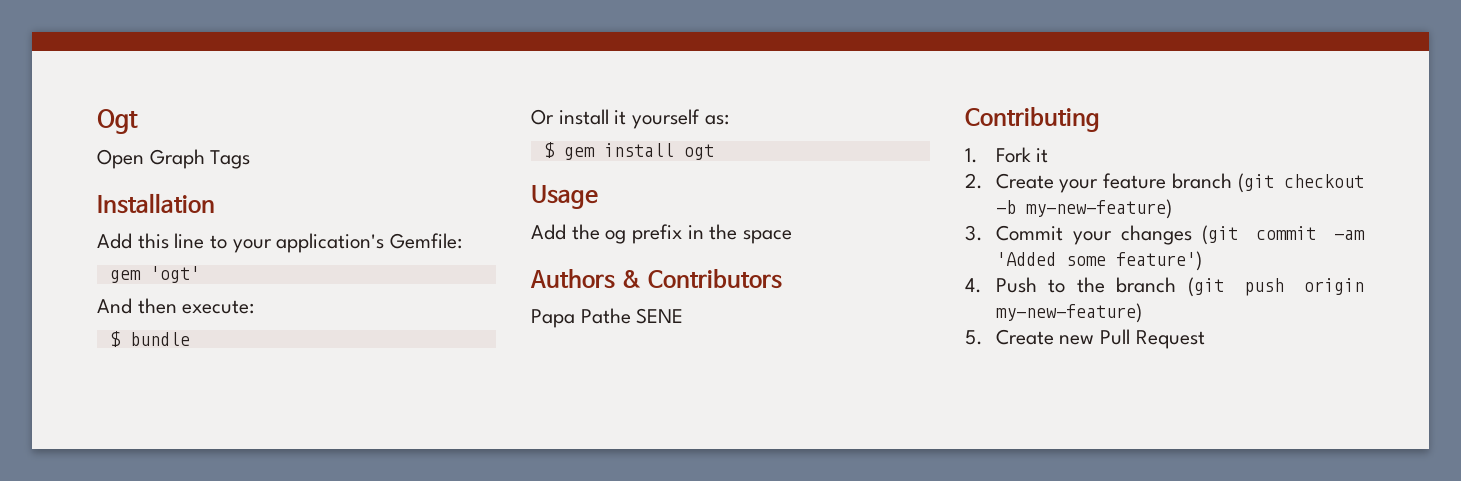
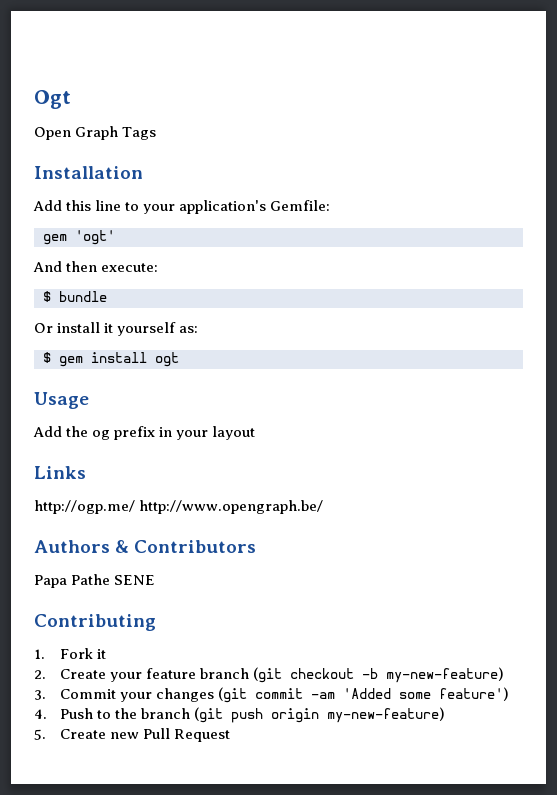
- Add the og prefix in the space
+ Add the og prefix in your layout
+ Links
+ http://ogp.me/ http://www.opengraph.be/

